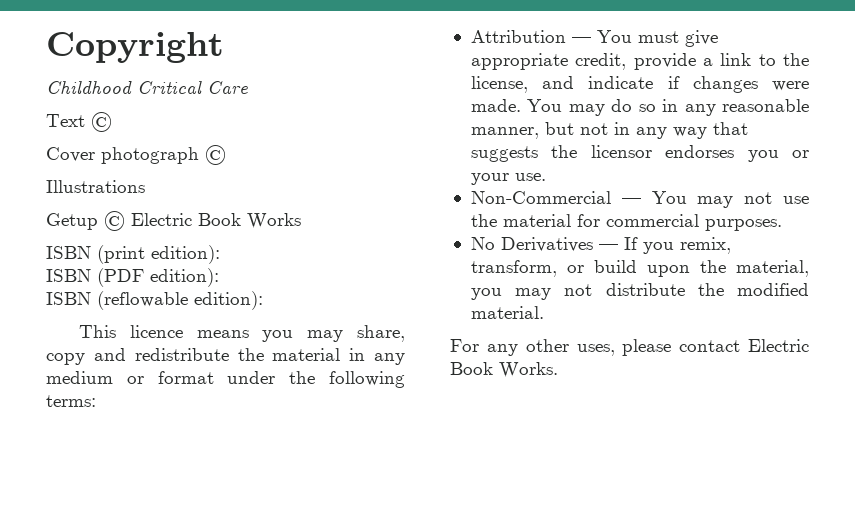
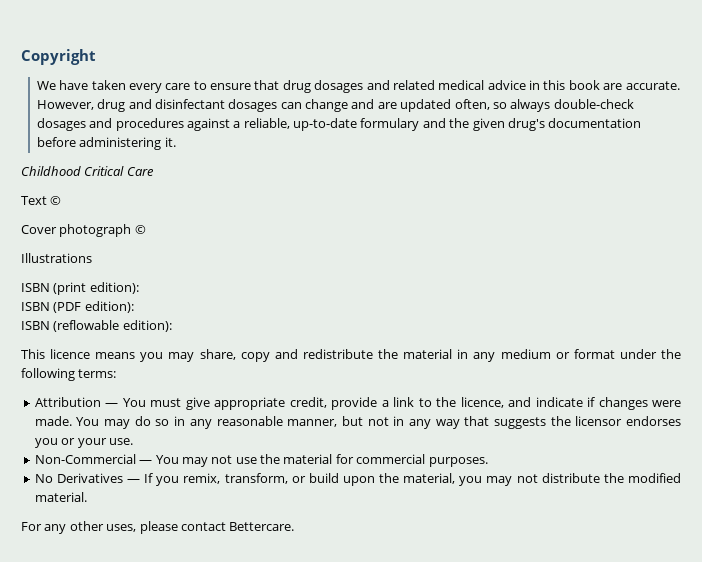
+ We have taken every care to ensure that drug dosages and related medical advice in this book are accurate. However, drug and disinfectant dosages can change and are updated often, so always double-check dosages and procedures against a reliable, up-to-date formulary and the given drug's documentation before administering it.
- Getup © Electric Book Works
- Attribution — You must give appropriate credit, provide a link to the license, and indicate if changes were made.
+ Attribution — You must give appropriate credit, provide a link to the licence, and indicate if changes were made.
- For any other uses, please contact Electric Book Works.
+ For any other uses, please contact Bettercare.

